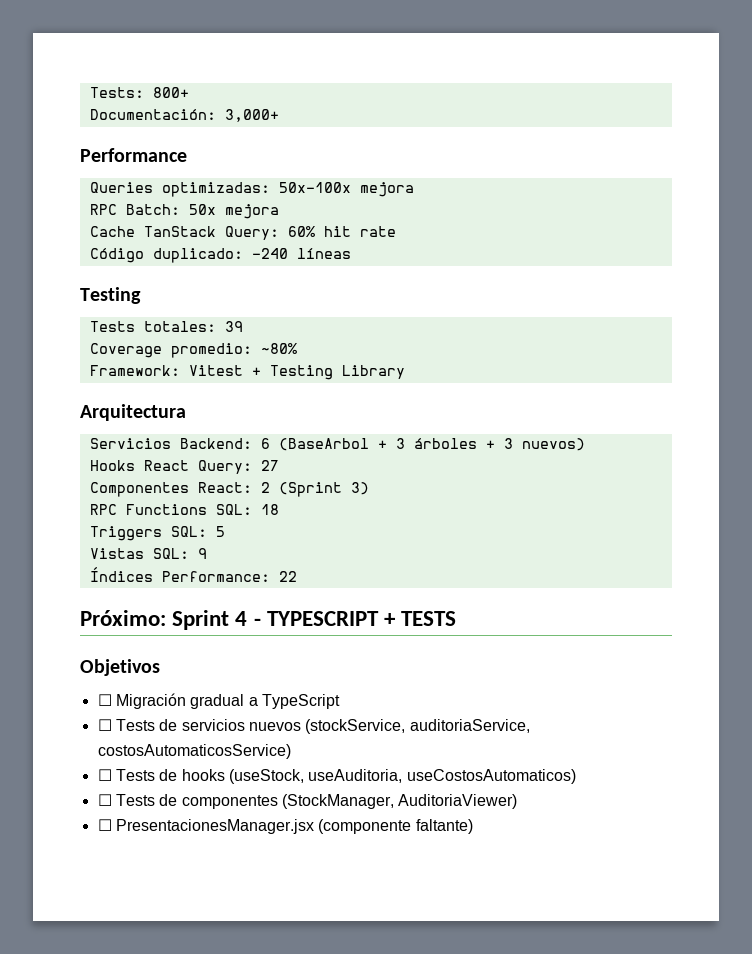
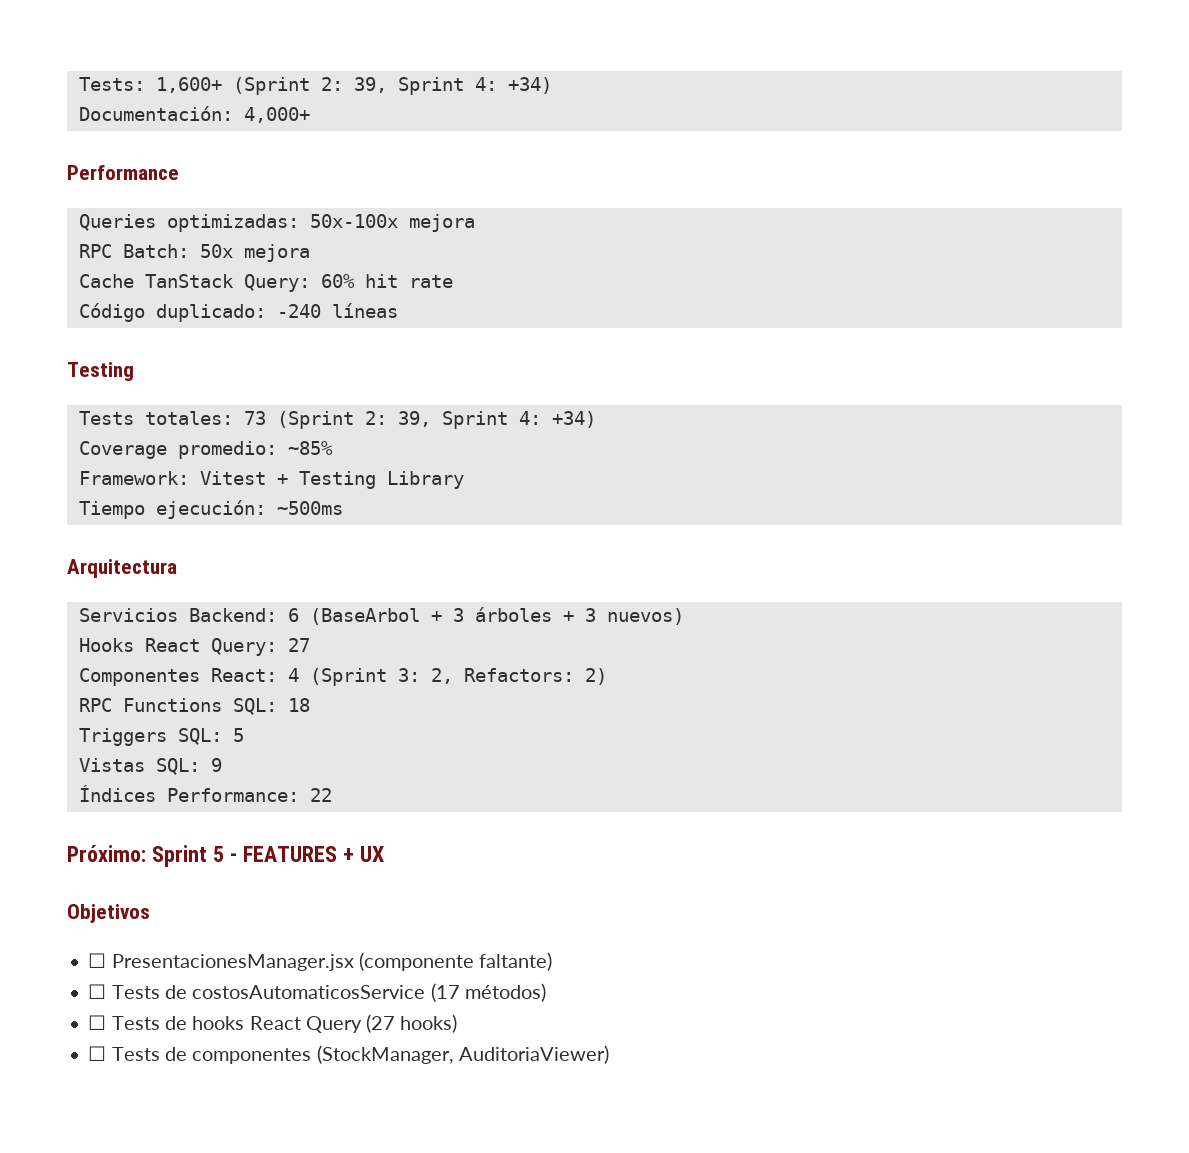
- Tests: 800+
+ Tests: 1,600+ (Sprint 2: 39, Sprint 4: +34)
- Documentación: 3,000+
+ Documentación: 4,000+
- Tests totales: 39
+ Tests totales: 73 (Sprint 2: 39, Sprint 4: +34)
- Coverage promedio: ~80%
+ Coverage promedio: ~85%
+ Tiempo ejecución: ~500ms
- Componentes React: 2 (Sprint 3)
+ Componentes React: 4 (Sprint 3: 2, Refactors: 2)
- Próximo: Sprint 4 - TYPESCRIPT + TESTS
+ Próximo: Sprint 5 - FEATURES + UX
  Objetivos
- ☐ Migración gradual a TypeScript
- ☐ Tests de servicios nuevos (stockService, auditoriaService, costosAutomaticosService)
+ ☐ PresentacionesManager.jsx (componente faltante)
+ ☐ Tests de costosAutomaticosService (17 métodos)
- ☐ Tests de hooks (useStock, useAuditoria, useCostosAutomaticos)
+ ☐ Tests de hooks React Query (27 hooks)
- ☐ PresentacionesManager.jsx (componente faltante)

